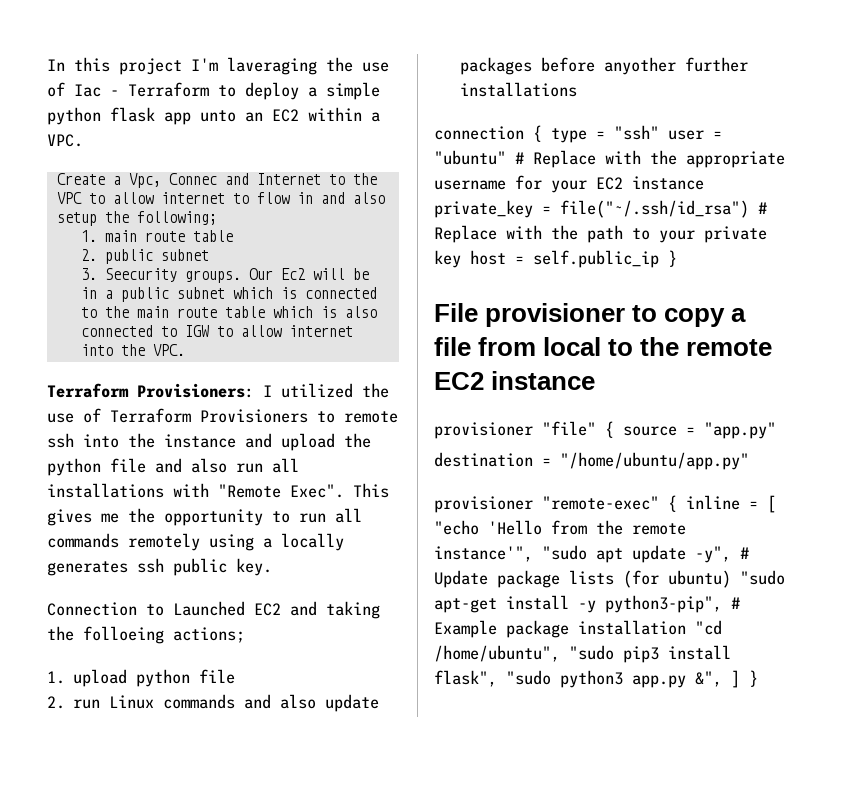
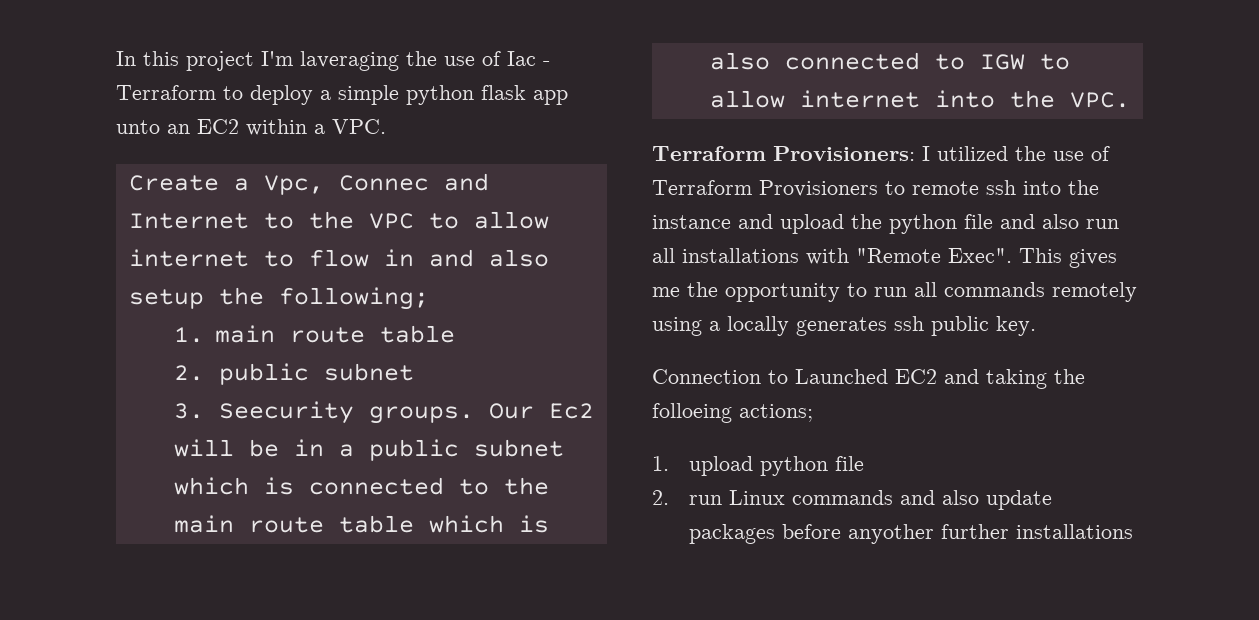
- connection { type = "ssh" user = "ubuntu" # Replace with the appropriate username for your EC2 instance private_key = file("~/.ssh/id_rsa") # Replace with the path to your private key host = self.public_ip }
- File provisioner to copy a file from local to the remote EC2 instance
- provisioner "file" { source = "app.py"
- destination = "/home/ubuntu/app.py"
- provisioner "remote-exec" { inline = [ "echo 'Hello from the remote instance'", "sudo apt update -y", # Update package lists (for ubuntu) "sudo apt-get install -y python3-pip", # Example package installation "cd /home/ubuntu", "sudo pip3 install flask", "sudo python3 app.py &", ] }

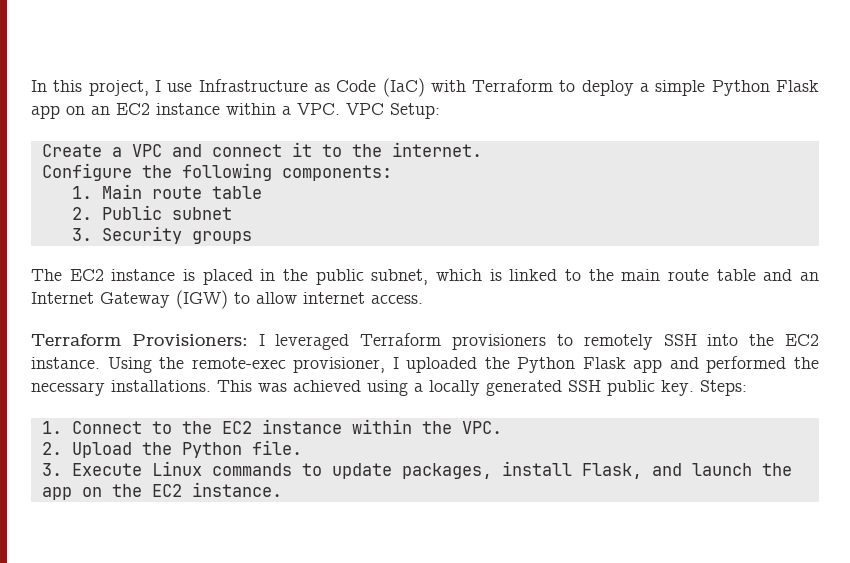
- In this project I'm laveraging the use of Iac - Terraform to deploy a simple python flask app unto an EC2 within a VPC.
+ In this project, I use Infrastructure as Code (IaC) with Terraform to deploy a simple Python Flask app on an EC2 instance within a VPC. VPC Setup:
- Create a Vpc, Connec and Internet to the VPC to allow internet to flow in and also setup the following;
- 1. main route table
+ Create a VPC and connect it to the internet.
+ Configure the following components:
+ 1. Main route table
- 2. public subnet
+ 2. Public subnet
- 3. Seecurity groups. Our Ec2 will be in a public subnet which is connected to the main route table which is also connected to IGW to allow internet into the VPC.
- Terraform Provisioners: I utilized the use of Terraform Provisioners to remote ssh into the instance and upload the python file and also run all installations with "Remote Exec". This gives me the opportunity to run all commands remotely using a locally generates ssh public key.
- Connection to Launched EC2 and taking the folloeing actions;
- 1. upload python file
- 2. run Linux commands and also update packages before anyother further installations
+ 3. Security groups
+ The EC2 instance is placed in the public subnet, which is linked to the main route table and an Internet Gateway (IGW) to allow internet access.
+ Terraform Provisioners: I leveraged Terraform provisioners to remotely SSH into the EC2 instance. Using the remote-exec provisioner, I uploaded the Python Flask app and performed the necessary installations. This was achieved using a locally generated SSH public key. Steps:
+ 1. Connect to the EC2 instance within the VPC.
+ 2. Upload the Python file.
+ 3. Execute Linux commands to update packages, install Flask, and launch the app on the EC2 instance.

